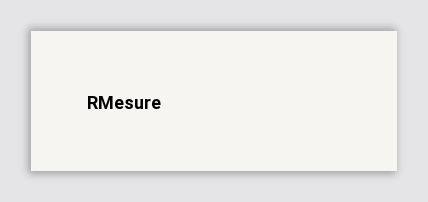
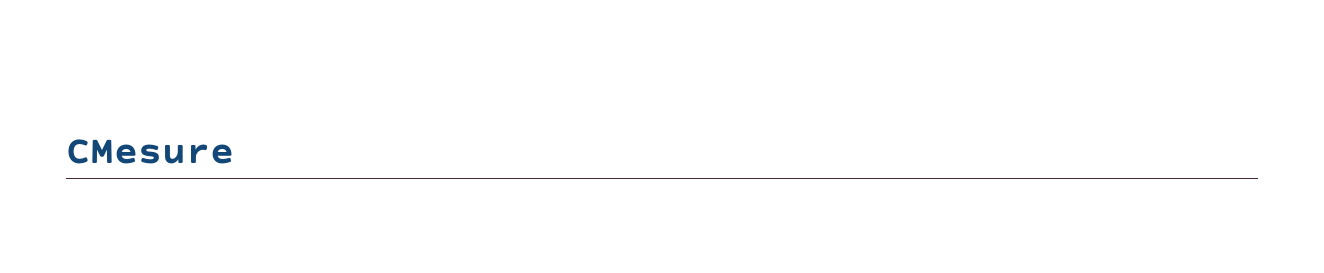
- RMesure
+ CMesure

